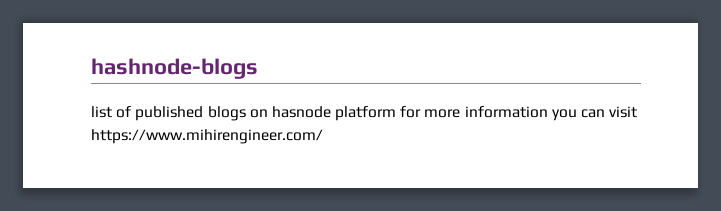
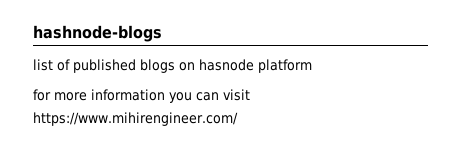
- list of published blogs on hasnode platform for more information you can visit https://www.mihirengineer.com/
+ list of published blogs on hasnode platform
+ for more information you can visit https://www.mihirengineer.com/

